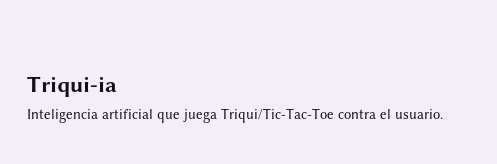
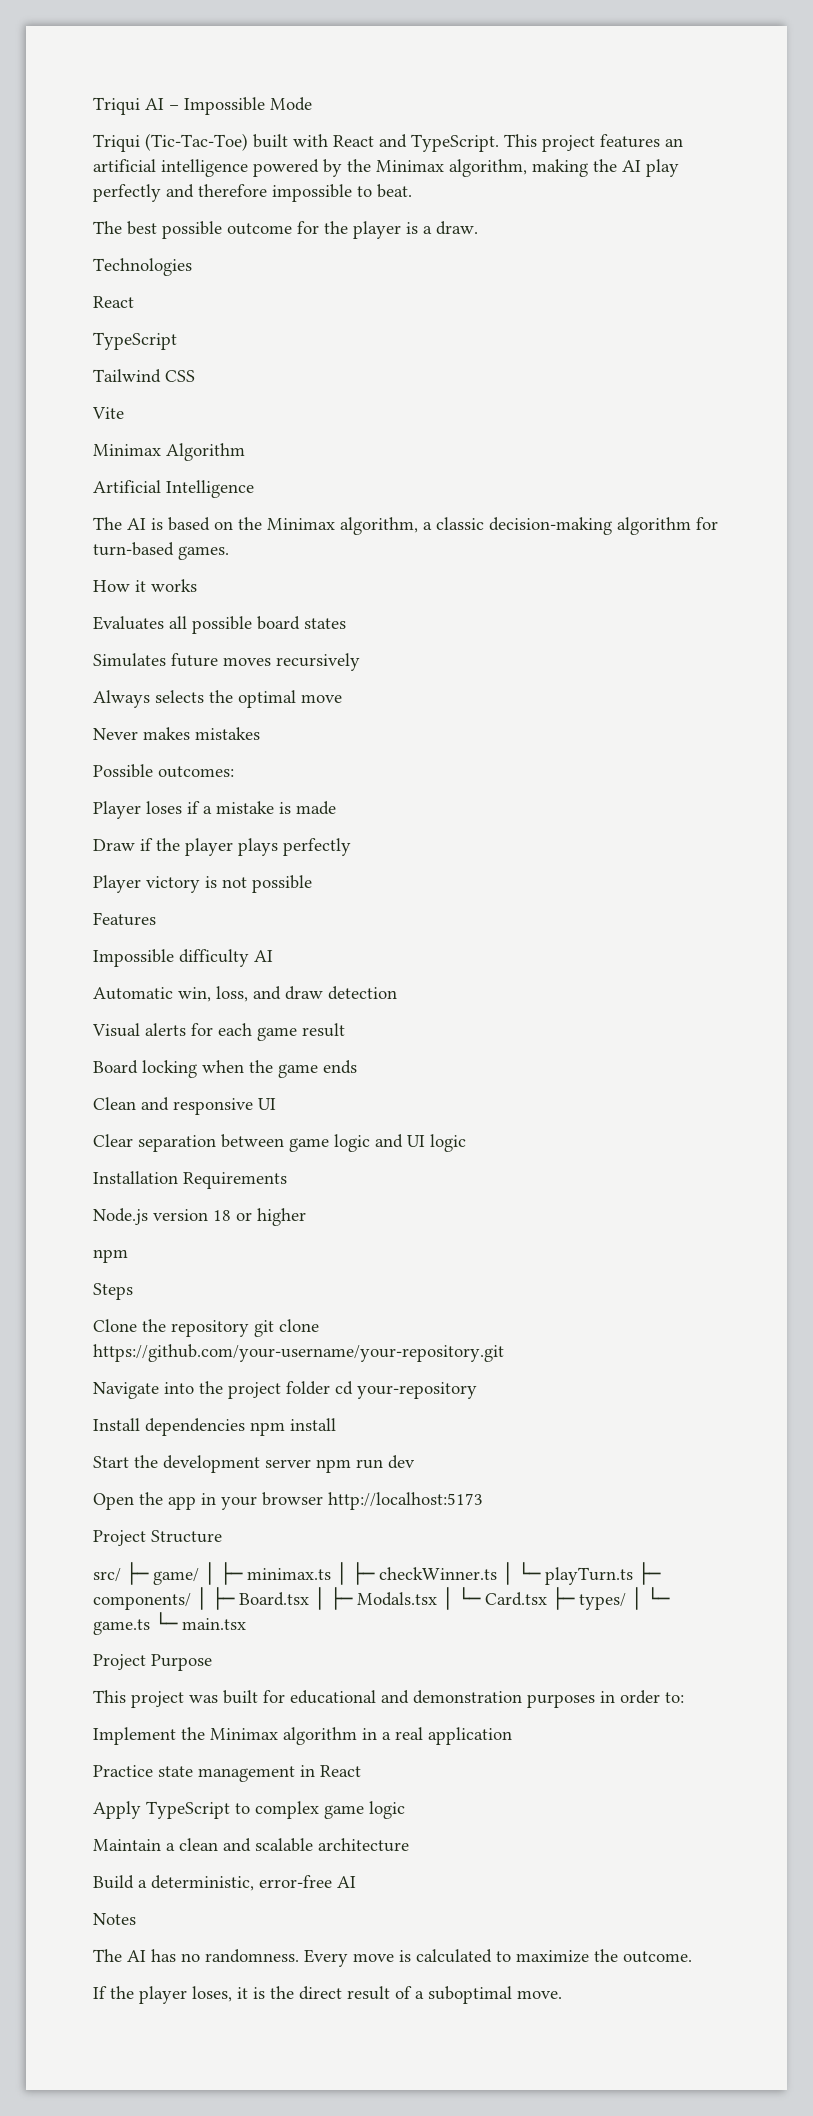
- Triqui-ia
- Inteligencia artificial que juega Triqui/Tic-Tac-Toe contra el usuario.
+ Triqui AI – Impossible Mode
+ Triqui (Tic-Tac-Toe) built with React and TypeScript. This project features an artificial intelligence powered by the Minimax algorithm, making the AI play perfectly and therefore impossible to beat.
+ The best possible outcome for the player is a draw.
+ Technologies
+ React
+ TypeScript
+ Tailwind CSS
+ Vite
+ Minimax Algorithm
+ Artificial Intelligence
+ The AI is based on the Minimax algorithm, a classic decision-making algorithm for turn-based games.
+ How it works
+ Evaluates all possible board states
+ Simulates future moves recursively
+ Always selects the optimal move
+ Never makes mistakes
+ Possible outcomes:
+ Player loses if a mistake is made
+ Draw if the player plays perfectly
+ Player victory is not possible
+ Features
+ Impossible difficulty AI
+ Automatic win, loss, and draw detection
+ Visual alerts for each game result
+ Board locking when the game ends
+ Clean and responsive UI
+ Clear separation between game logic and UI logic
+ Installation Requirements
+ Node.js version 18 or higher
+ npm
+ Steps
+ Clone the repository git clone https://github.com/your-username/your-repository.git
+ Navigate into the project folder cd your-repository
+ Install dependencies npm install
+ Start the development server npm run dev
+ Open the app in your browser http://localhost:5173
+ Project Structure
+ src/ ├─ game/ │ ├─ minimax.ts │ ├─ checkWinner.ts │ └─ playTurn.ts ├─ components/ │ ├─ Board.tsx │ ├─ Modals.tsx │ └─ Card.tsx ├─ types/ │ └─ game.ts └─ main.tsx
+ Project Purpose
+ This project was built for educational and demonstration purposes in order to:
+ Implement the Minimax algorithm in a real application
+ Practice state management in React
+ Apply TypeScript to complex game logic
+ Maintain a clean and scalable architecture
+ Build a deterministic, error-free AI
+ Notes
+ The AI has no randomness. Every move is calculated to maximize the outcome.
+ If the player loses, it is the direct result of a suboptimal move.

